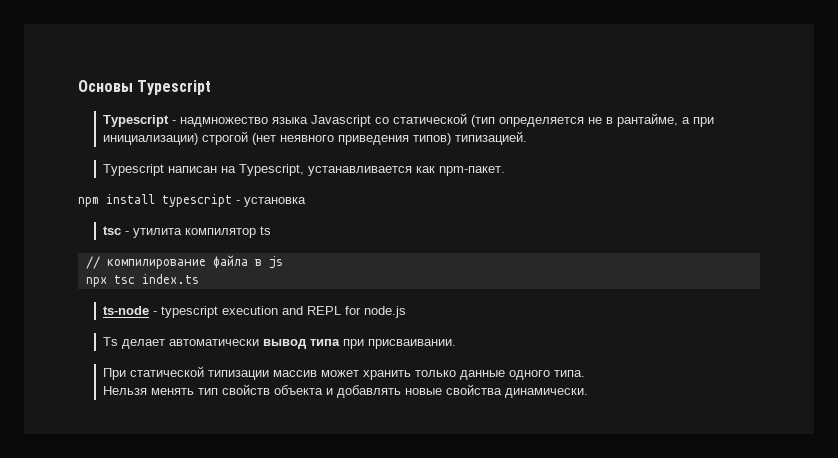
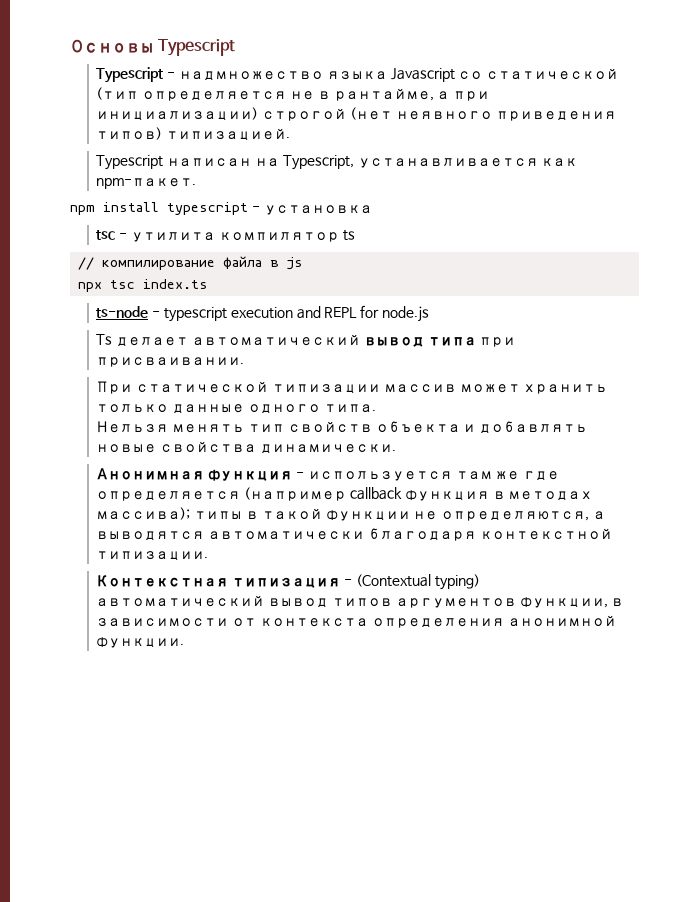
- Ts делает автоматически вывод типа при присваивании.
+ Ts делает автоматический вывод типа при присваивании.
+ Анонимная функция - используется там же где определяется (например callback функция в методах массива); типы в такой функции не определяются, а выводятся автоматически благодаря контекстной типизации.
+ Контекстная типизация - (Contextual typing) автоматический вывод типов аргументов функции, в зависимости от контекста определения анонимной функции.

